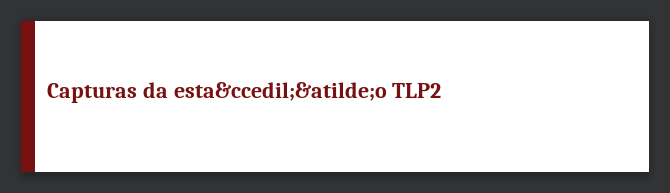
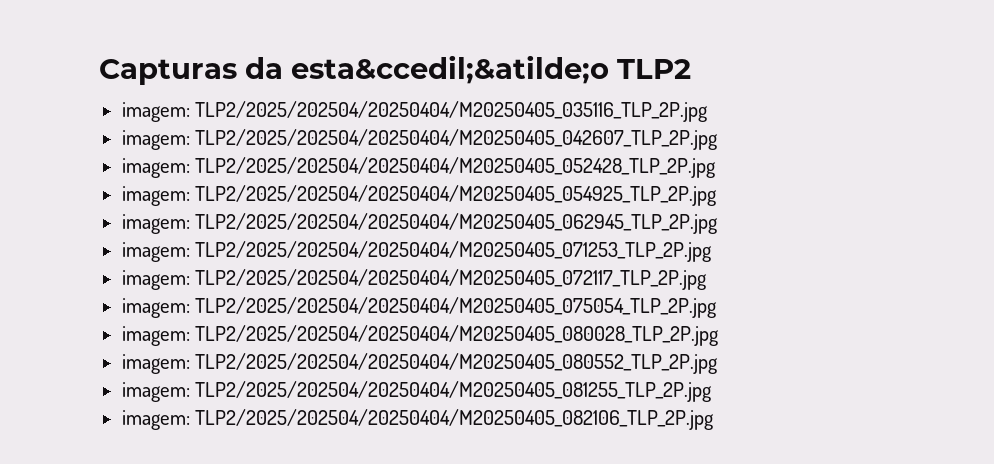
+ imagem: TLP2/2025/202504/20250404/M20250405_035116_TLP_2P.jpg
+ imagem: TLP2/2025/202504/20250404/M20250405_042607_TLP_2P.jpg
+ imagem: TLP2/2025/202504/20250404/M20250405_052428_TLP_2P.jpg
+ imagem: TLP2/2025/202504/20250404/M20250405_054925_TLP_2P.jpg
+ imagem: TLP2/2025/202504/20250404/M20250405_062945_TLP_2P.jpg
+ imagem: TLP2/2025/202504/20250404/M20250405_071253_TLP_2P.jpg
+ imagem: TLP2/2025/202504/20250404/M20250405_072117_TLP_2P.jpg
+ imagem: TLP2/2025/202504/20250404/M20250405_075054_TLP_2P.jpg
+ imagem: TLP2/2025/202504/20250404/M20250405_080028_TLP_2P.jpg
+ imagem: TLP2/2025/202504/20250404/M20250405_080552_TLP_2P.jpg
+ imagem: TLP2/2025/202504/20250404/M20250405_081255_TLP_2P.jpg
+ imagem: TLP2/2025/202504/20250404/M20250405_082106_TLP_2P.jpg

